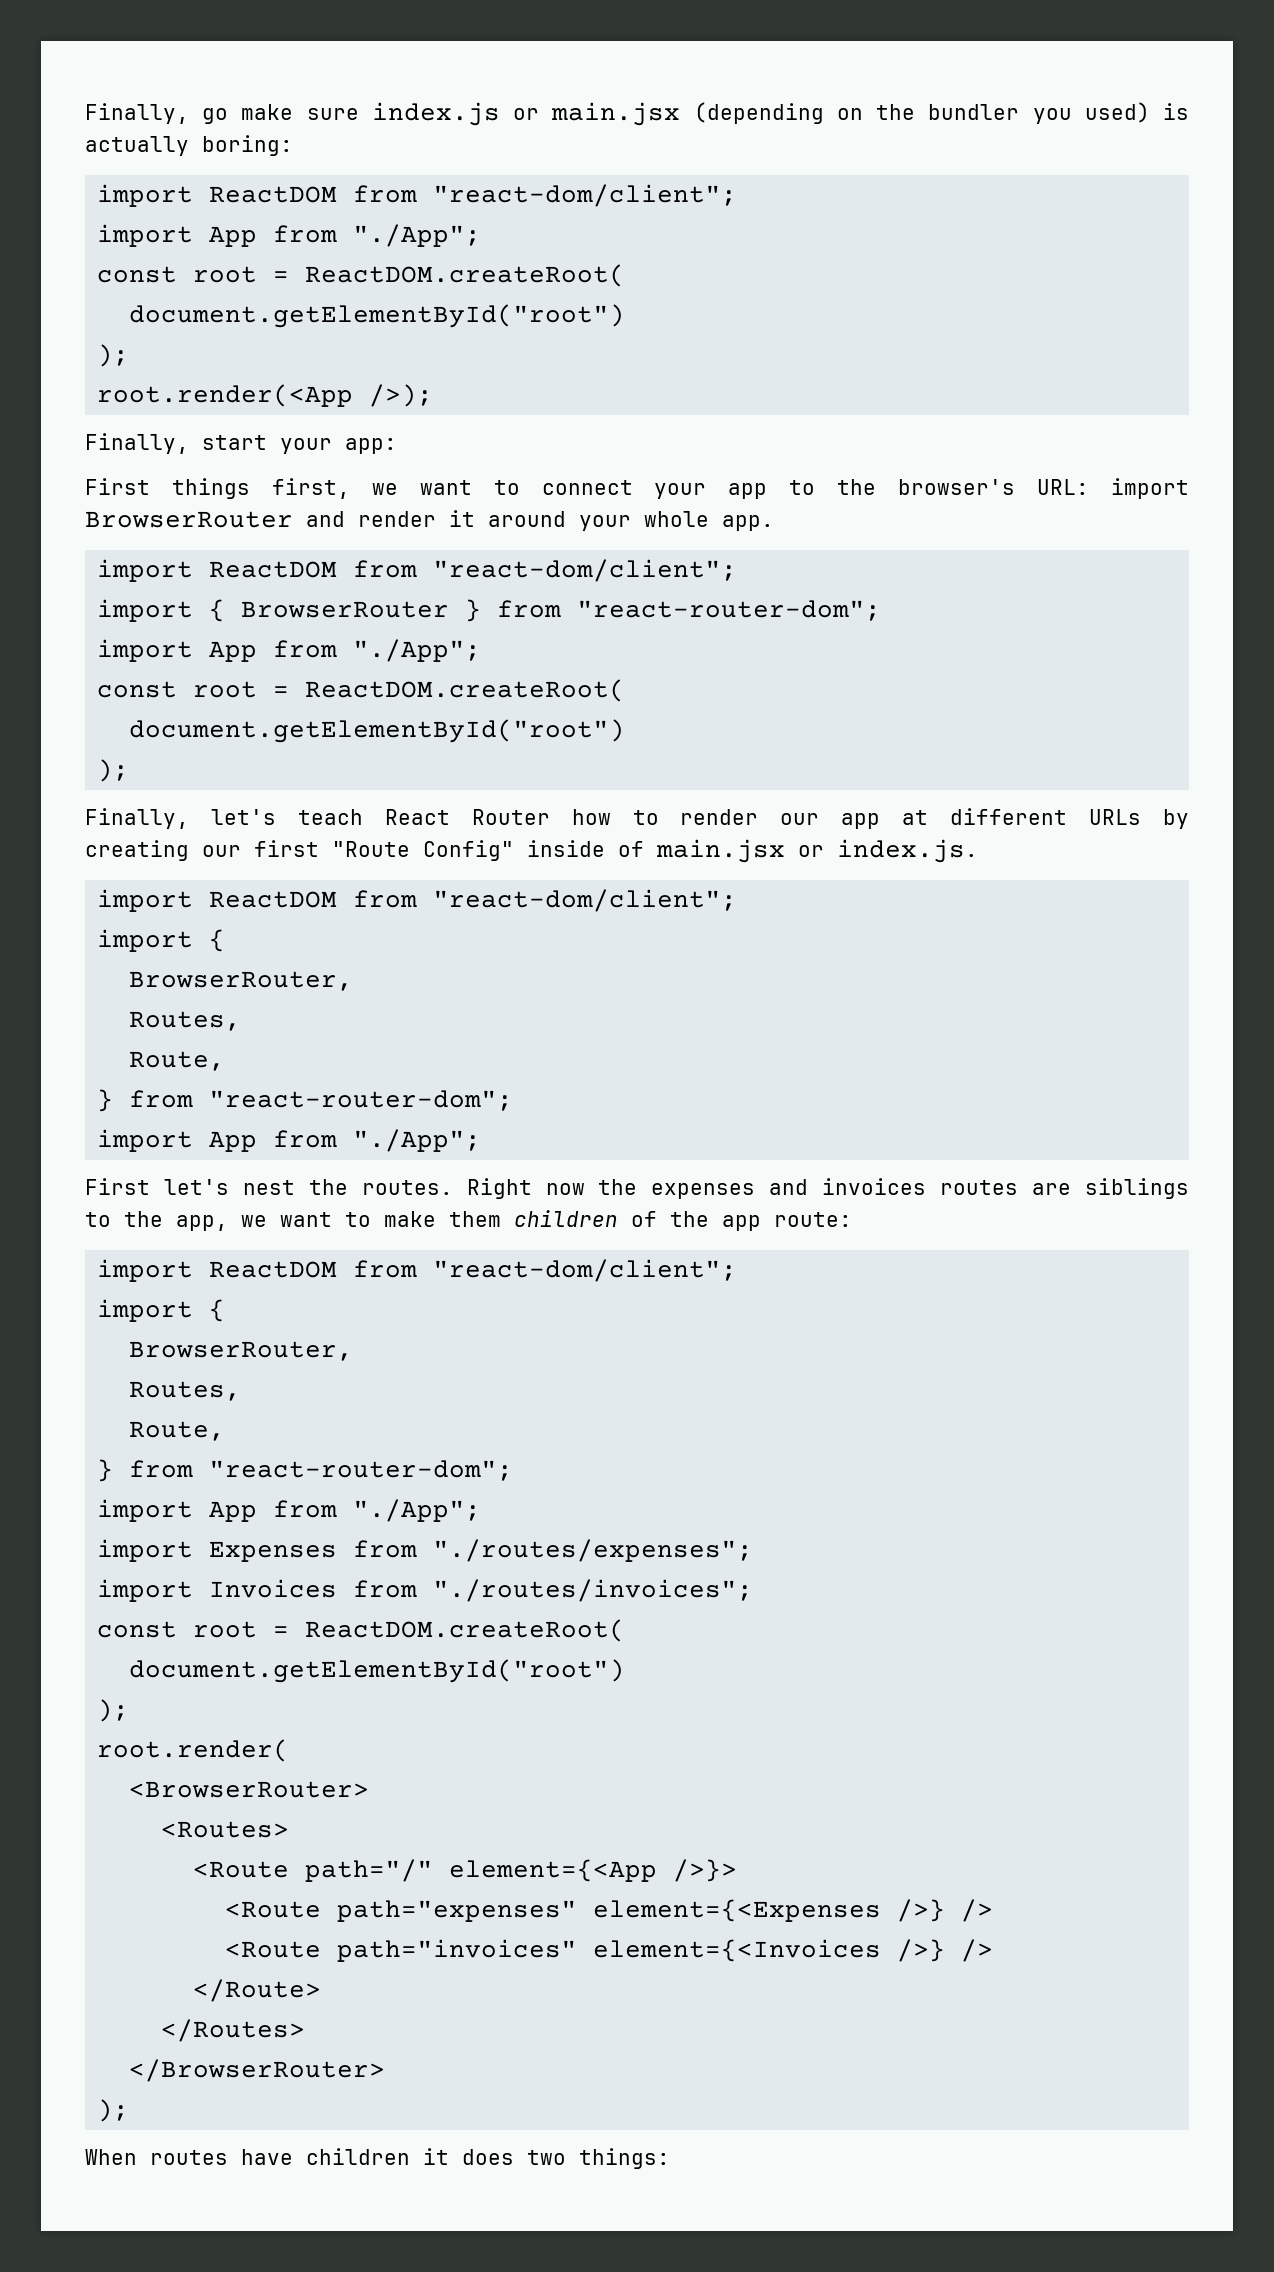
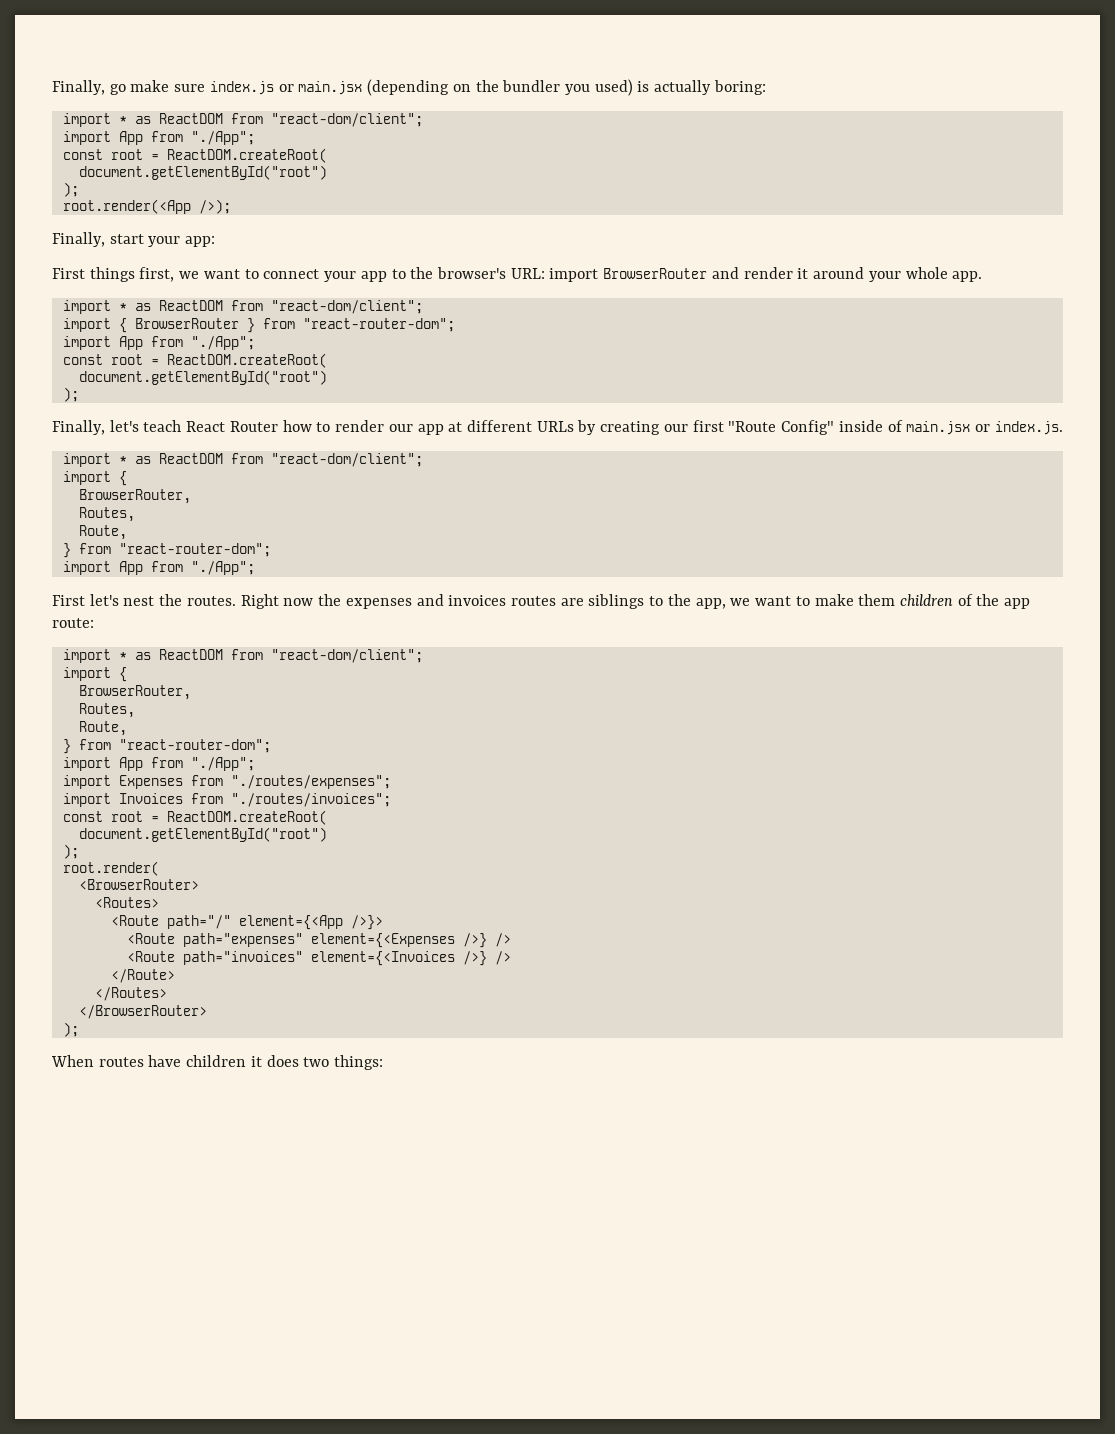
  Finally, go make sure index.js or main.jsx (depending on the bundler you used) is actually boring:
- import ReactDOM from "react-dom/client";
+ import * as ReactDOM from "react-dom/client";
  First things first, we want to connect your app to the browser's URL: import BrowserRouter and render it around your whole app.
- import ReactDOM from "react-dom/client";
+ import * as ReactDOM from "react-dom/client";
  Finally, let's teach React Router how to render our app at different URLs by creating our first "Route Config" inside of main.jsx or index.js.
- import ReactDOM from "react-dom/client";
+ import * as ReactDOM from "react-dom/client";
  Right now the expenses and invoices routes are siblings to the app, we want to make them children of the app route:
- import ReactDOM from "react-dom/client";
+ import * as ReactDOM from "react-dom/client";

